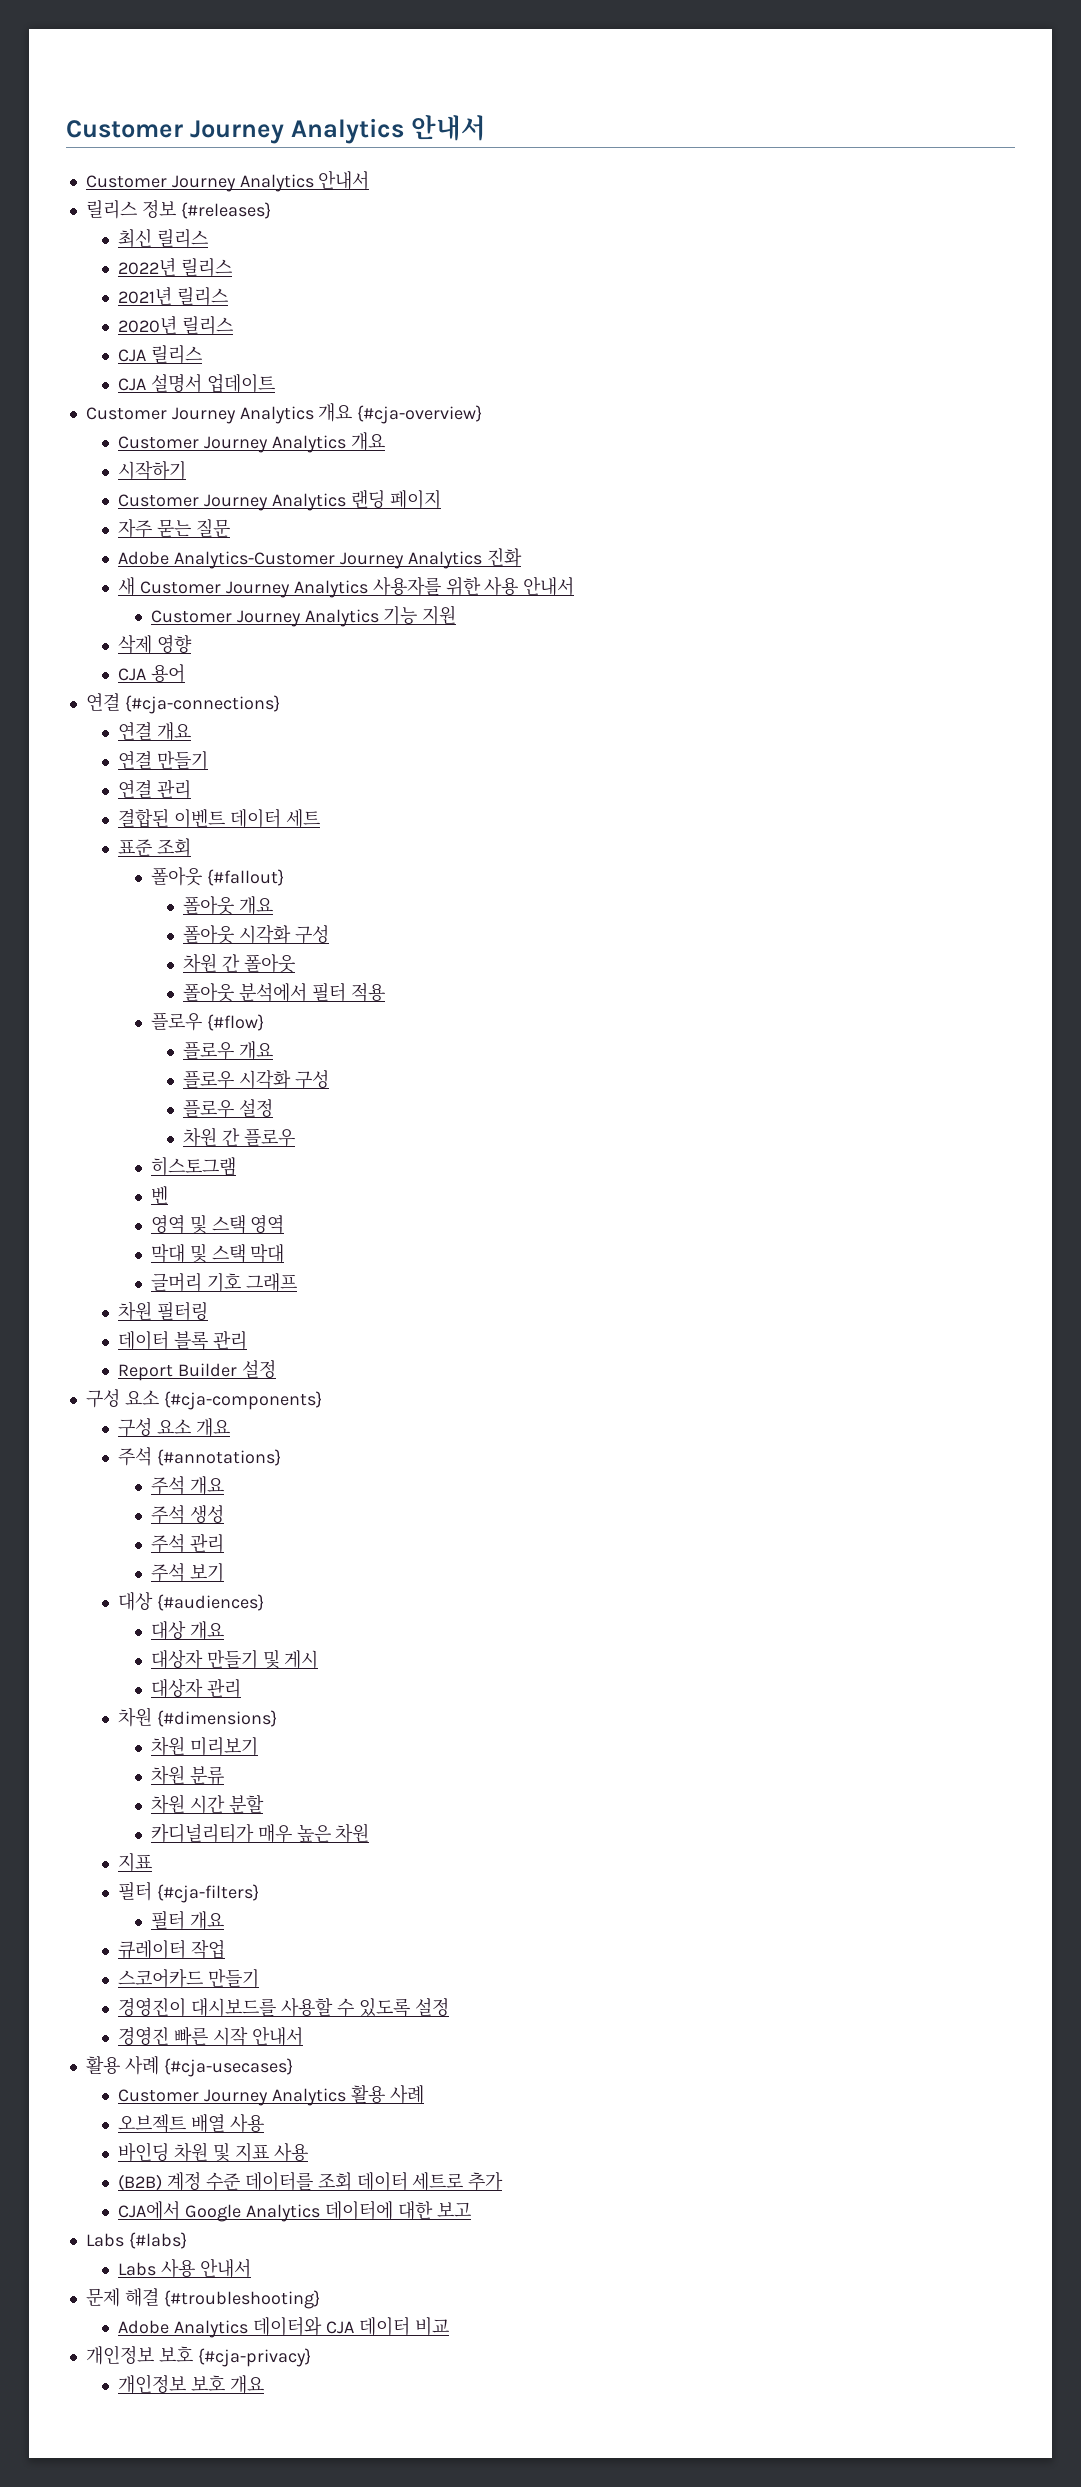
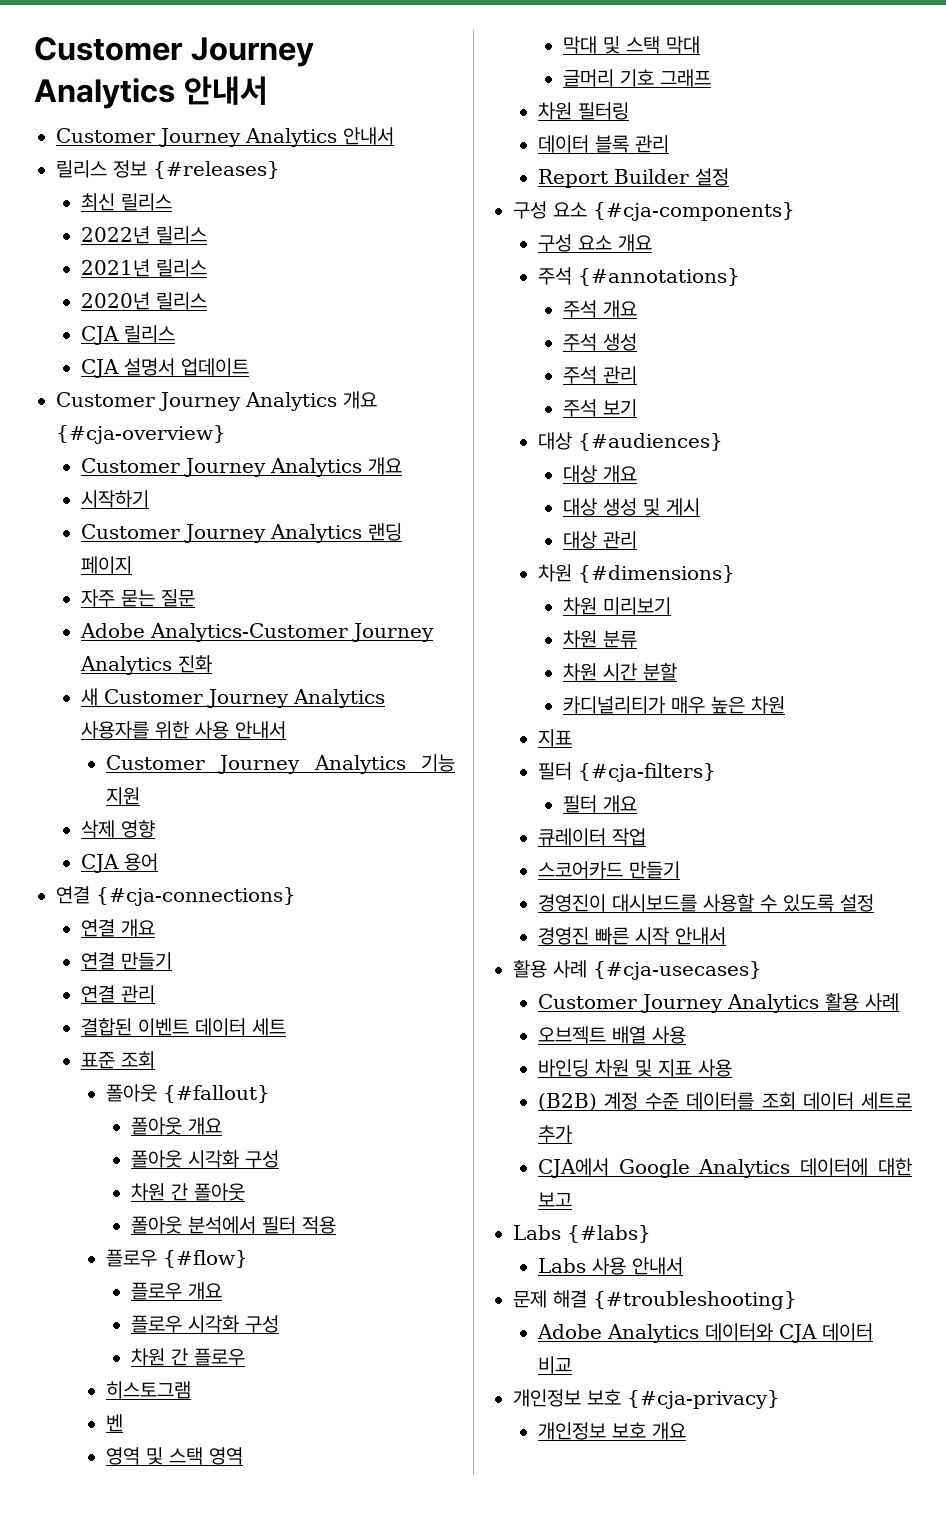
- 플로우 설정
- 대상자 만들기 및 게시
+ 대상 생성 및 게시
- 대상자 관리
+ 대상 관리

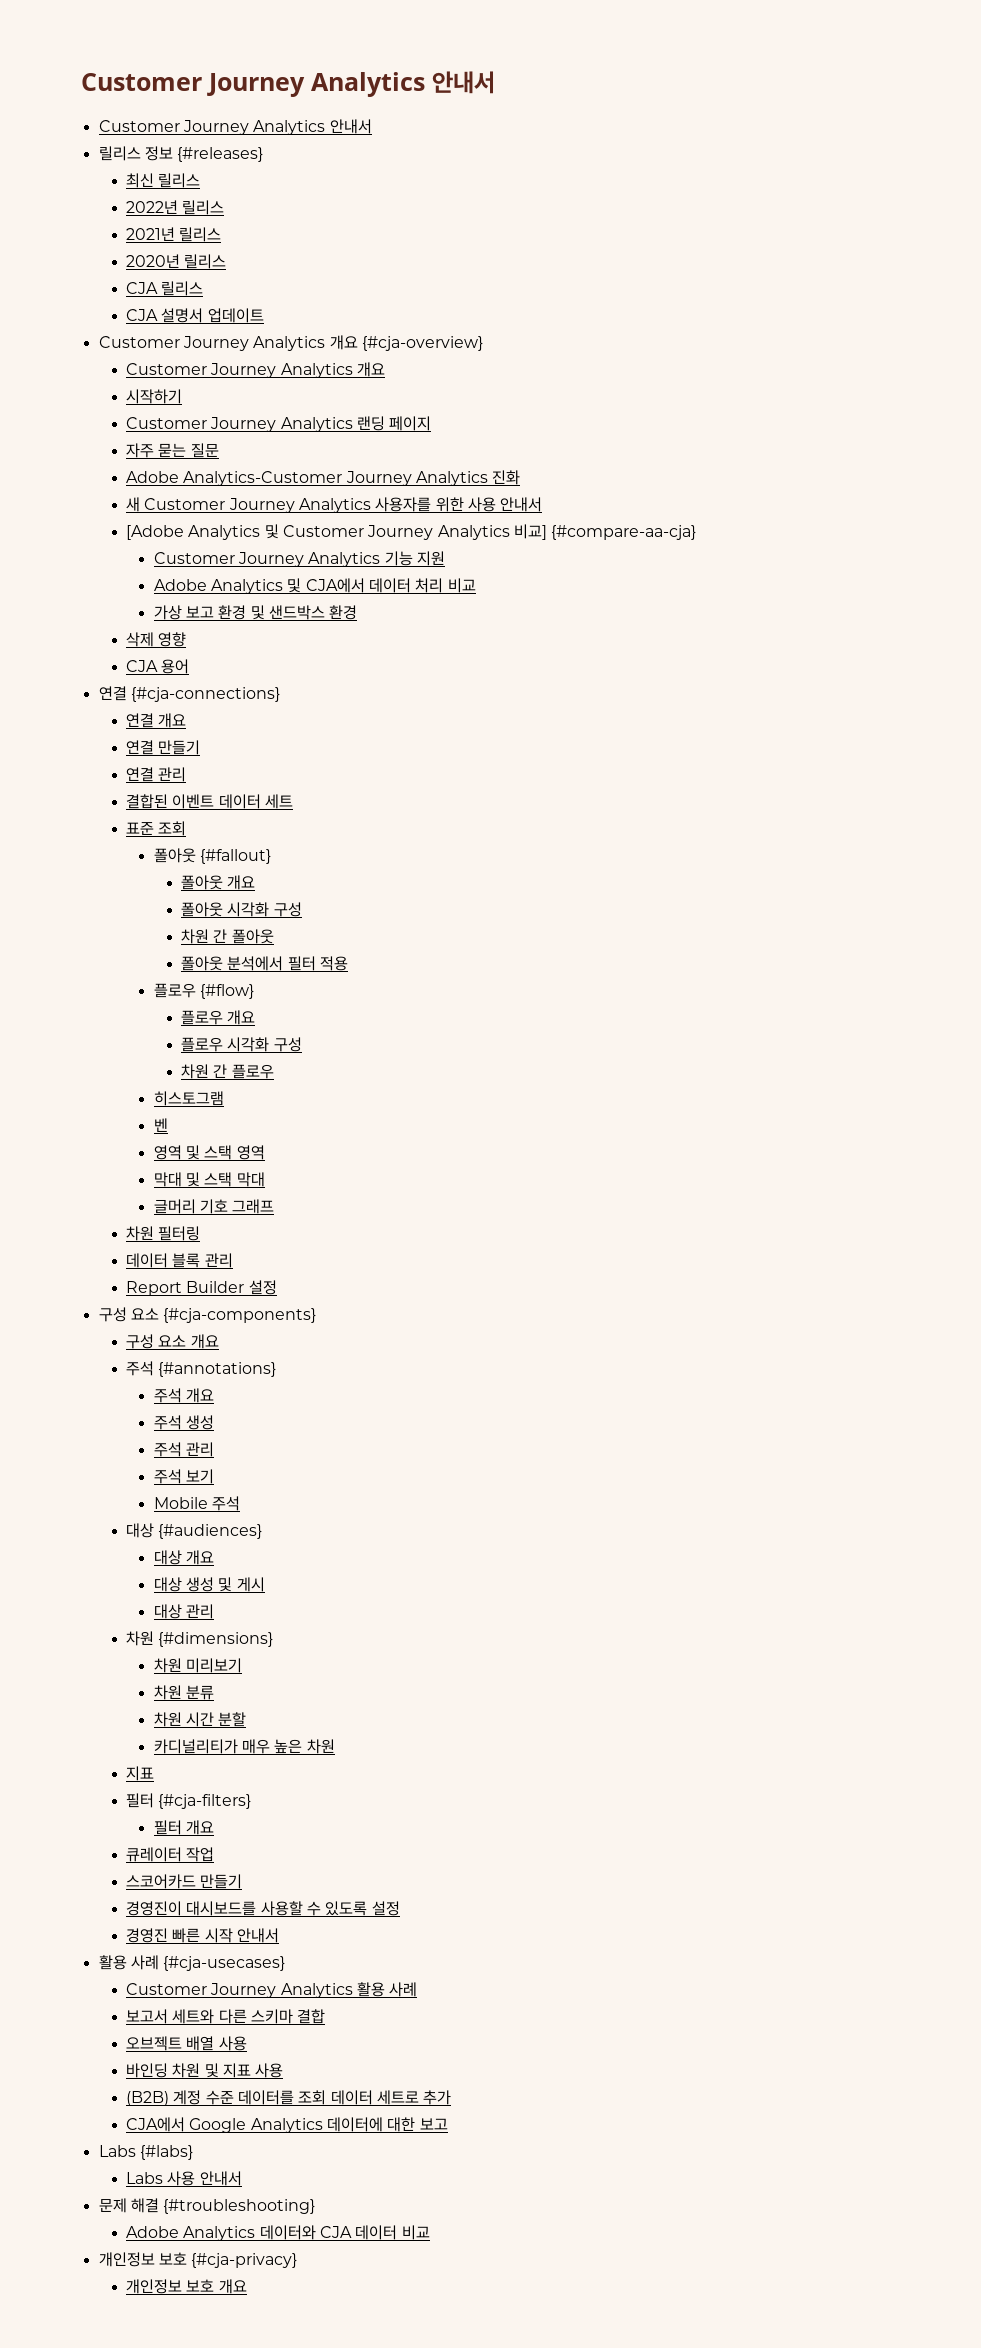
+ [Adobe Analytics 및 Customer Journey Analytics 비교] {#compare-aa-cja}
+ Adobe Analytics 및 CJA에서 데이터 처리 비교
+ 가상 보고 환경 및 샌드박스 환경
+ Mobile 주석
+ 보고서 세트와 다른 스키마 결합

